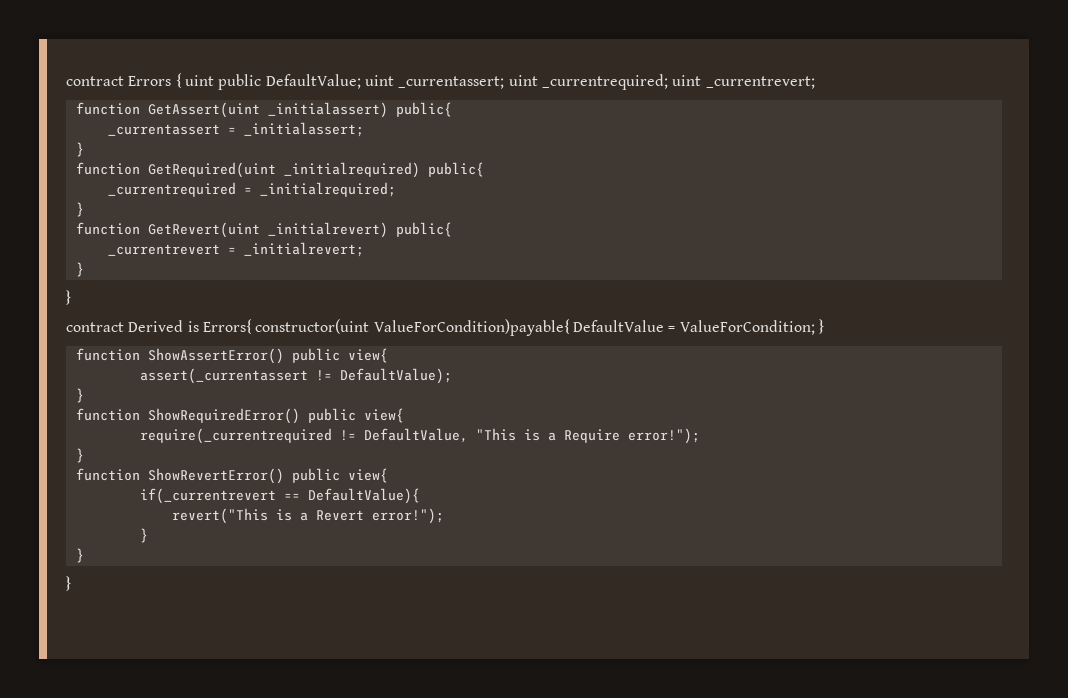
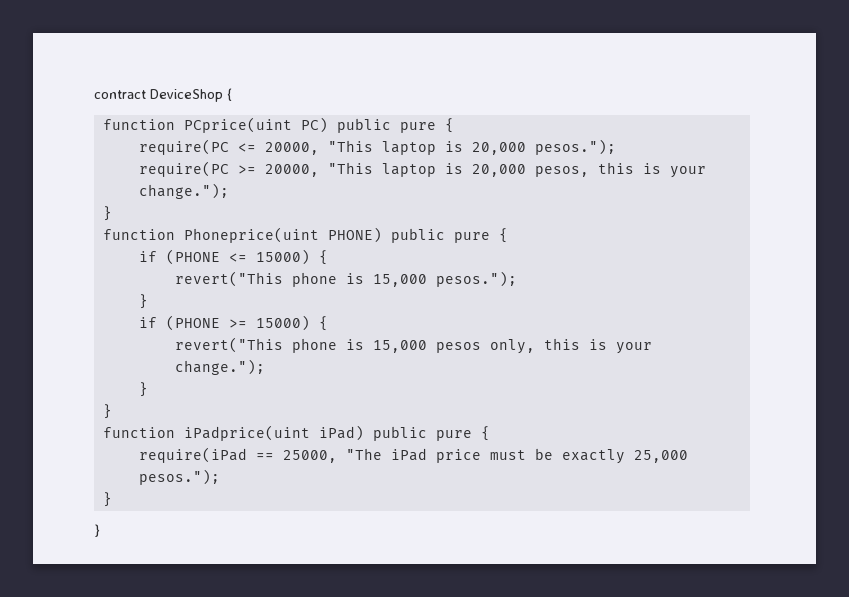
- contract Errors { uint public DefaultValue; uint _currentassert; uint _currentrequired; uint _currentrevert;
- function GetAssert(uint _initialassert) public{
- _currentassert = _initialassert;
+ contract DeviceShop {
+ function PCprice(uint PC) public pure {
+ require(PC <= 20000, "This laptop is 20,000 pesos.");
+ require(PC >= 20000, "This laptop is 20,000 pesos, this is your change.");
  }
- function GetRequired(uint _initialrequired) public{
- _currentrequired = _initialrequired;
+ function Phoneprice(uint PHONE) public pure {
+ if (PHONE <= 15000) {
+ revert("This phone is 15,000 pesos.");
  }
- function GetRevert(uint _initialrevert) public{
- _currentrevert = _initialrevert;
+ if (PHONE >= 15000) {
+ revert("This phone is 15,000 pesos only, this is your change.");
  }
  }
- contract Derived is Errors{ constructor(uint ValueForCondition)payable{ DefaultValue = ValueForCondition; }
- function ShowAssertError() public view{
- assert(_currentassert != DefaultValue);
- }
- function ShowRequiredError() public view{
- require(_currentrequired != DefaultValue, "This is a Require error!");
- }
- function ShowRevertError() public view{
- if(_currentrevert == DefaultValue){
- revert("This is a Revert error!");
- }
+ function iPadprice(uint iPad) public pure {
+ require(iPad == 25000, "The iPad price must be exactly 25,000 pesos.");

